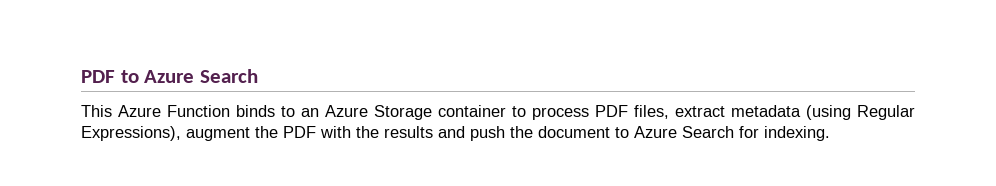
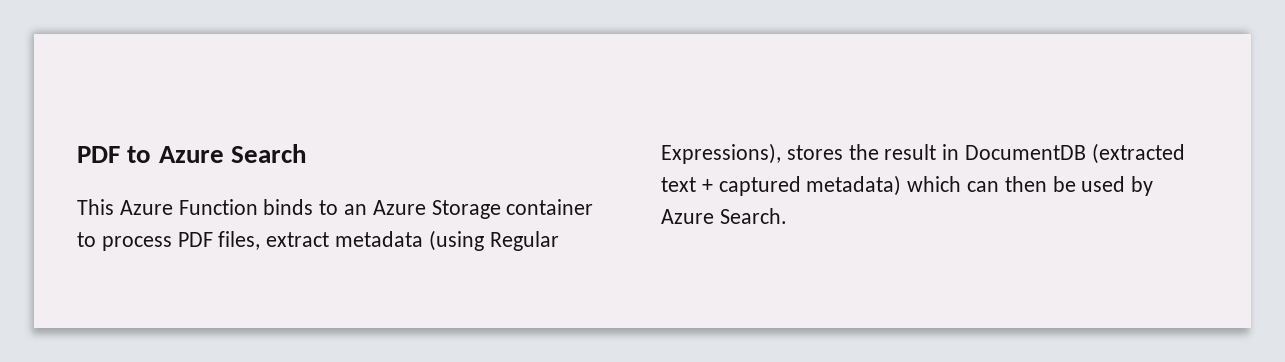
- This Azure Function binds to an Azure Storage container to process PDF files, extract metadata (using Regular Expressions), augment the PDF with the results and push the document to Azure Search for indexing.
+ This Azure Function binds to an Azure Storage container to process PDF files, extract metadata (using Regular Expressions), stores the result in DocumentDB (extracted text + captured metadata) which can then be used by Azure Search.

